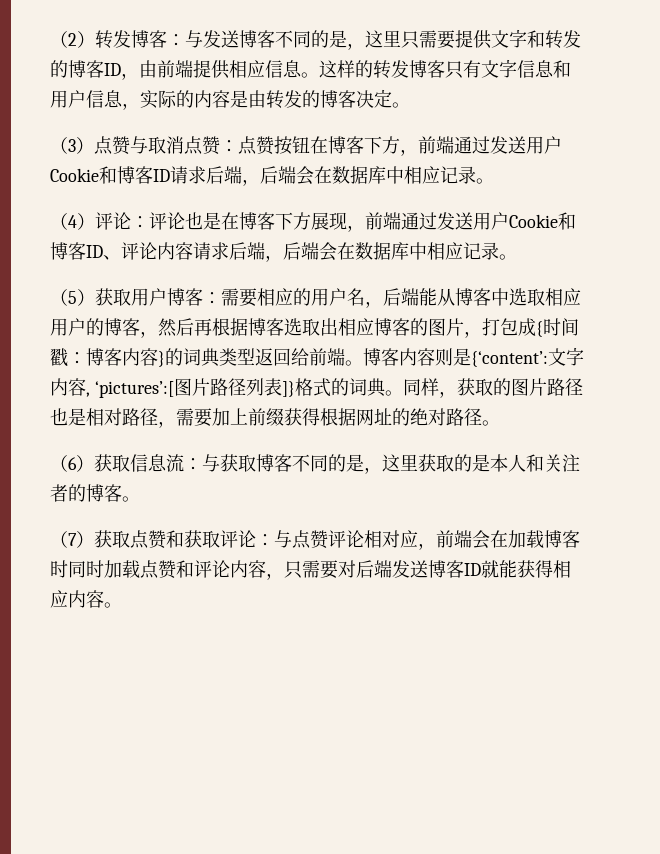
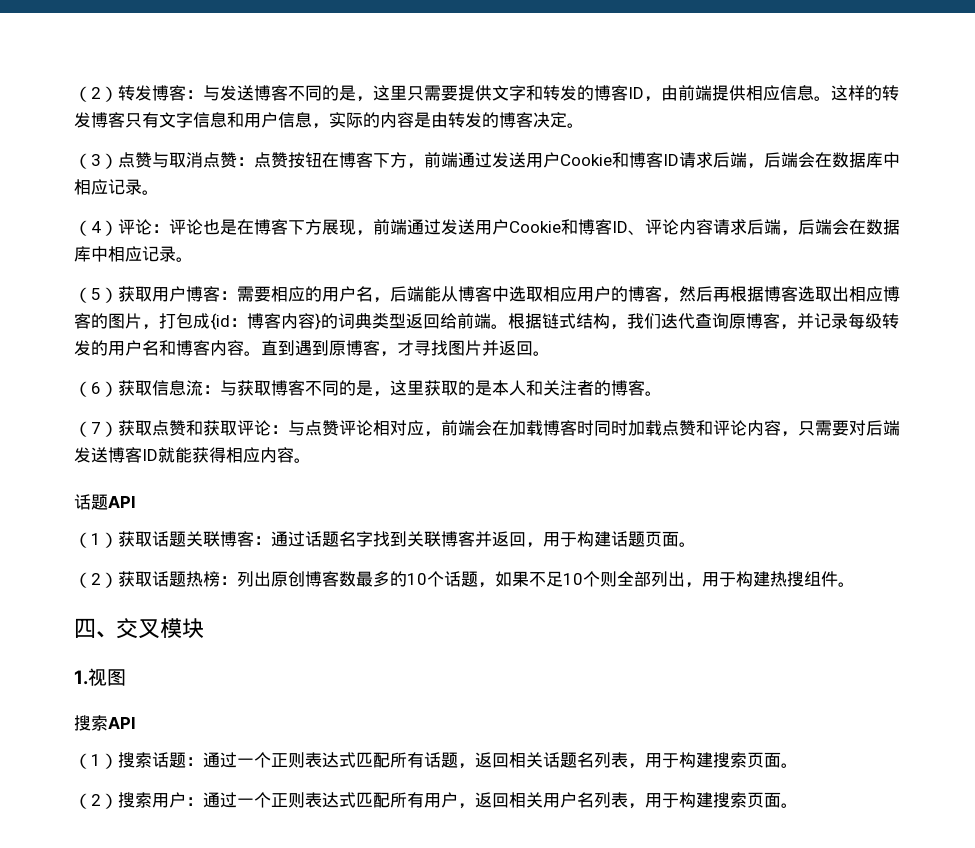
- （5）获取用户博客：需要相应的用户名，后端能从博客中选取相应用户的博客，然后再根据博客选取出相应博客的图片，打包成{时间戳：博客内容}的词典类型返回给前端。
+ （5）获取用户博客：需要相应的用户名，后端能从博客中选取相应用户的博客，然后再根据博客选取出相应博客的图片，打包成{id：博客内容}的词典类型返回给前端。
- 博客内容则是{‘content’:文字内容, ‘pictures’:[图片路径列表]}格式的词典。同样，获取的图片路径也是相对路径，需要加上前缀获得根据网址的绝对路径。
+ 根据链式结构，我们迭代查询原博客，并记录每级转发的用户名和博客内容。直到遇到原博客，才寻找图片并返回。
+ 话题API
+ （1）获取话题关联博客：通过话题名字找到关联博客并返回，用于构建话题页面。
+ （2）获取话题热榜：列出原创博客数最多的10个话题，如果不足10个则全部列出，用于构建热搜组件。
+ 四、交叉模块
+ 1.视图
+ 搜索API
+ （1）搜索话题：通过一个正则表达式匹配所有话题，返回相关话题名列表，用于构建搜索页面。
+ （2）搜索用户：通过一个正则表达式匹配所有用户，返回相关用户名列表，用于构建搜索页面。

